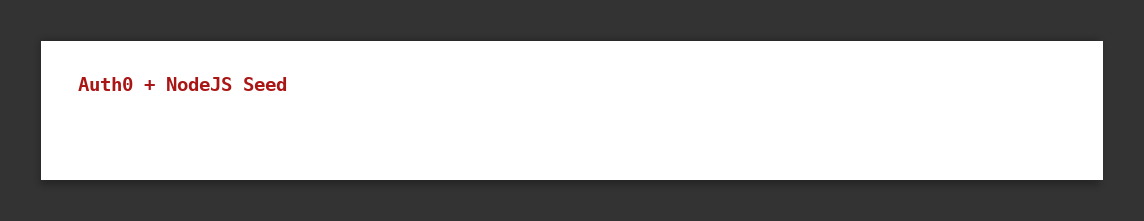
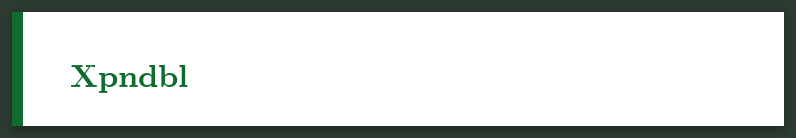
- Auth0 + NodeJS Seed
+ Xpndbl

